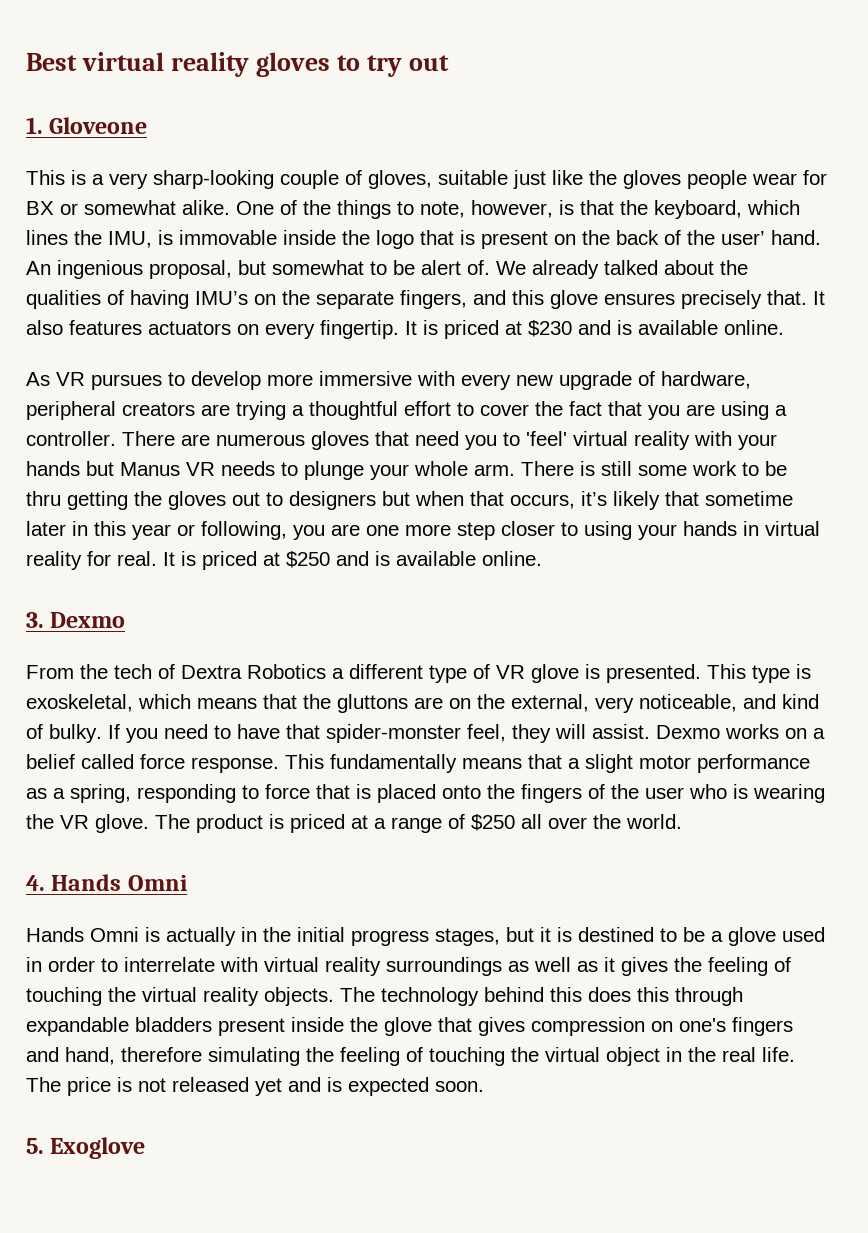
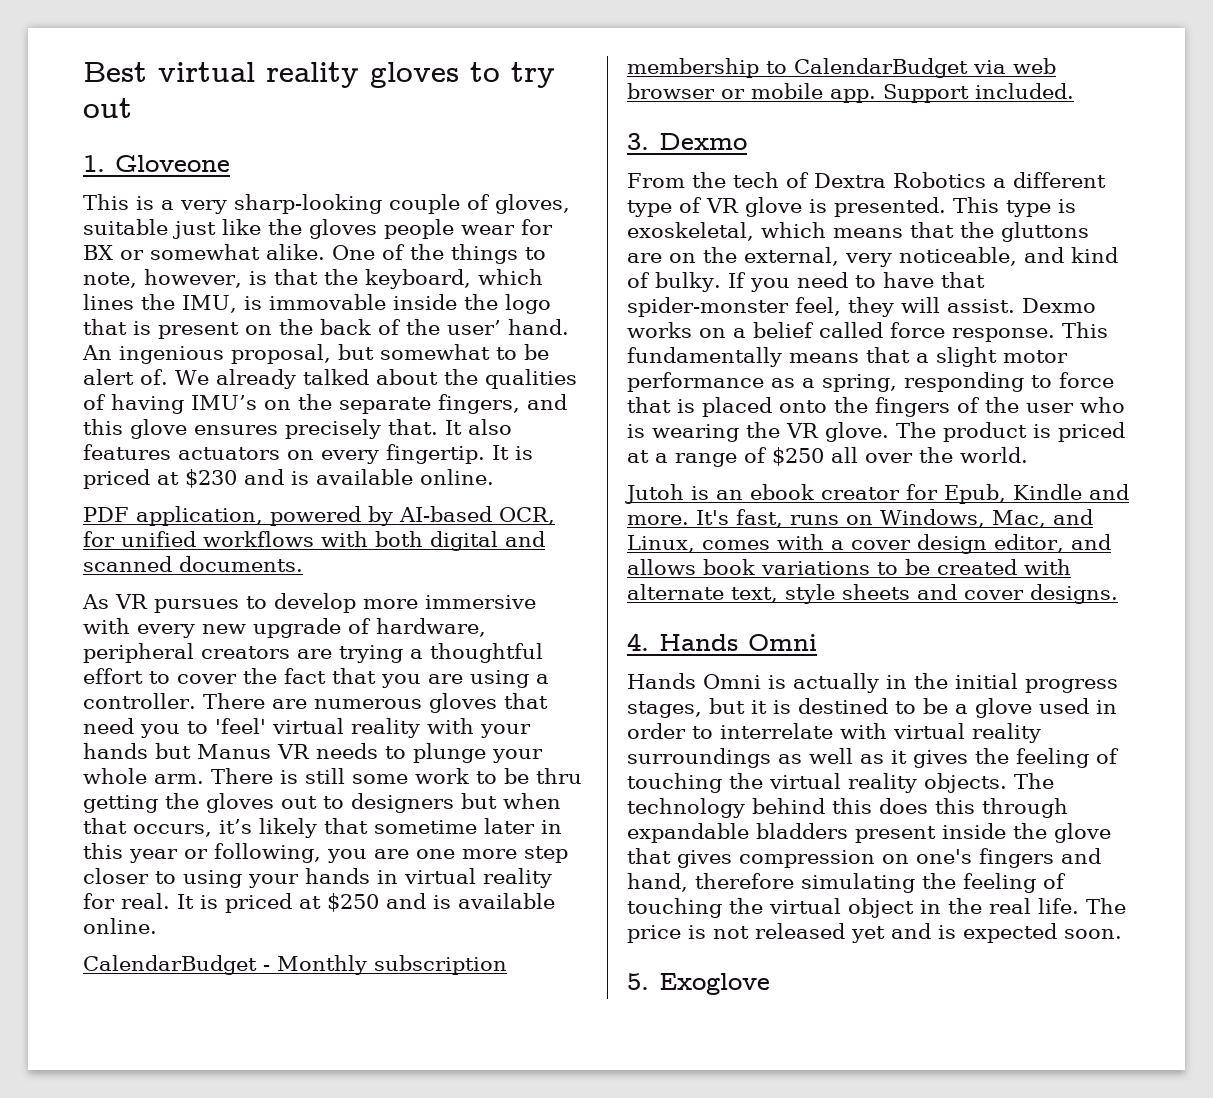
+ PDF application, powered by AI-based OCR, for unified workflows with both digital and scanned documents.
+ CalendarBudget - Monthly subscription membership to CalendarBudget via web browser or mobile app. Support included.
+ Jutoh is an ebook creator for Epub, Kindle and more. It's fast, runs on Windows, Mac, and Linux, comes with a cover design editor, and allows book variations to be created with alternate text, style sheets and cover designs.

